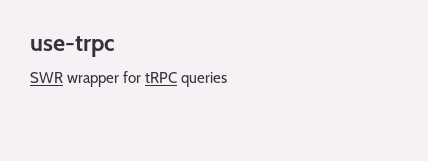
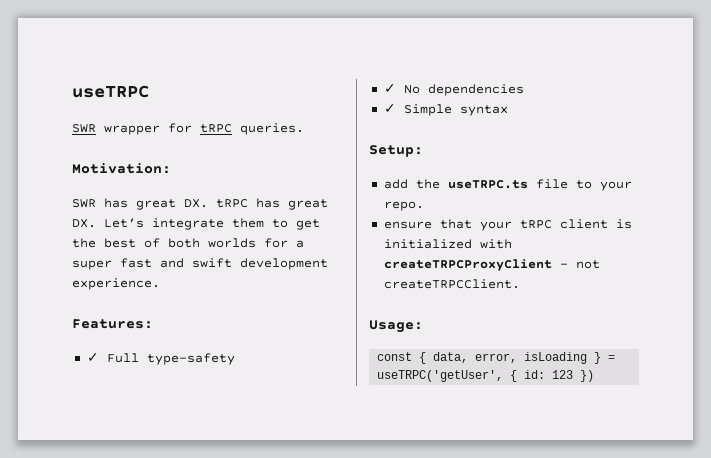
- use-trpc
+ useTRPC
- SWR wrapper for tRPC queries
+ SWR wrapper for tRPC queries.
+ Motivation:
+ SWR has great DX. tRPC has great DX. Let’s integrate them to get the best of both worlds for a super fast and swift development experience.
+ Features:
+ ✓ Full type-safety
+ ✓ No dependencies
+ ✓ Simple syntax
+ Setup:
+ add the useTRPC.ts file to your repo.
+ ensure that your tRPC client is initialized with createTRPCProxyClient - not createTRPCClient.
+ Usage:
+ const { data, error, isLoading } = useTRPC('getUser', { id: 123 })

